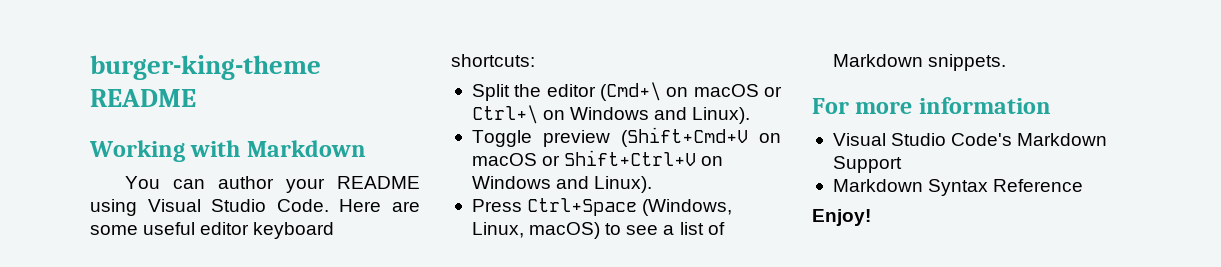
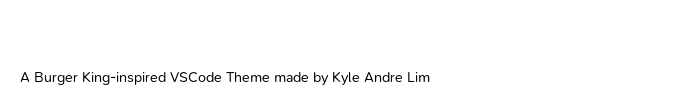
- burger-king-theme README
- Working with Markdown
- You can author your README using Visual Studio Code. Here are some useful editor keyboard shortcuts:
- Split the editor (Cmd+\ on macOS or Ctrl+\ on Windows and Linux).
- Toggle preview (Shift+Cmd+V on macOS or Shift+Ctrl+V on Windows and Linux).
- Press Ctrl+Space (Windows, Linux, macOS) to see a list of Markdown snippets.
- For more information
- Visual Studio Code's Markdown Support
- Markdown Syntax Reference
- Enjoy!
+ A Burger King-inspired VSCode Theme made by Kyle Andre Lim

